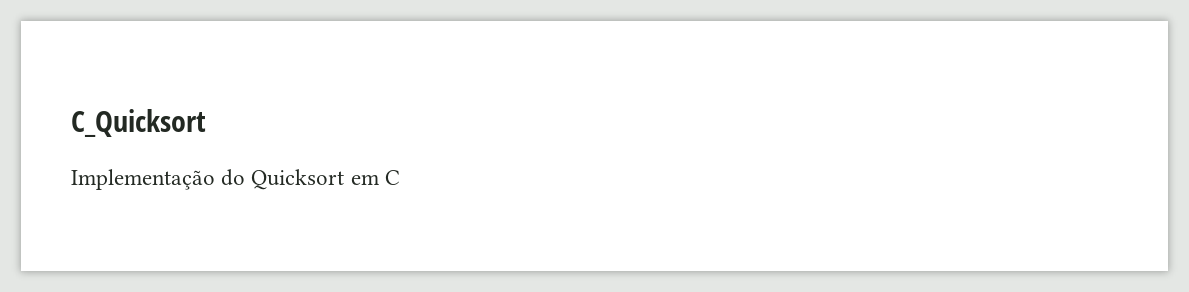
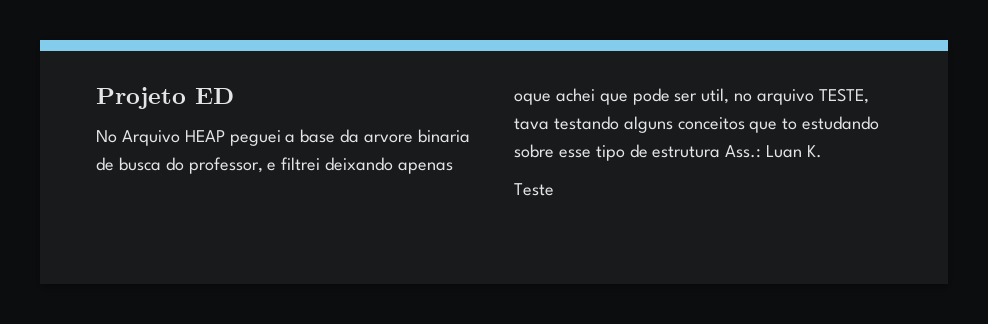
- C_Quicksort
- Implementação do Quicksort em C
+ Projeto ED
+ No Arquivo HEAP peguei a base da arvore binaria de busca do professor, e filtrei deixando apenas oque achei que pode ser util, no arquivo TESTE, tava testando alguns conceitos que to estudando sobre esse tipo de estrutura Ass.: Luan K.
+ Teste

